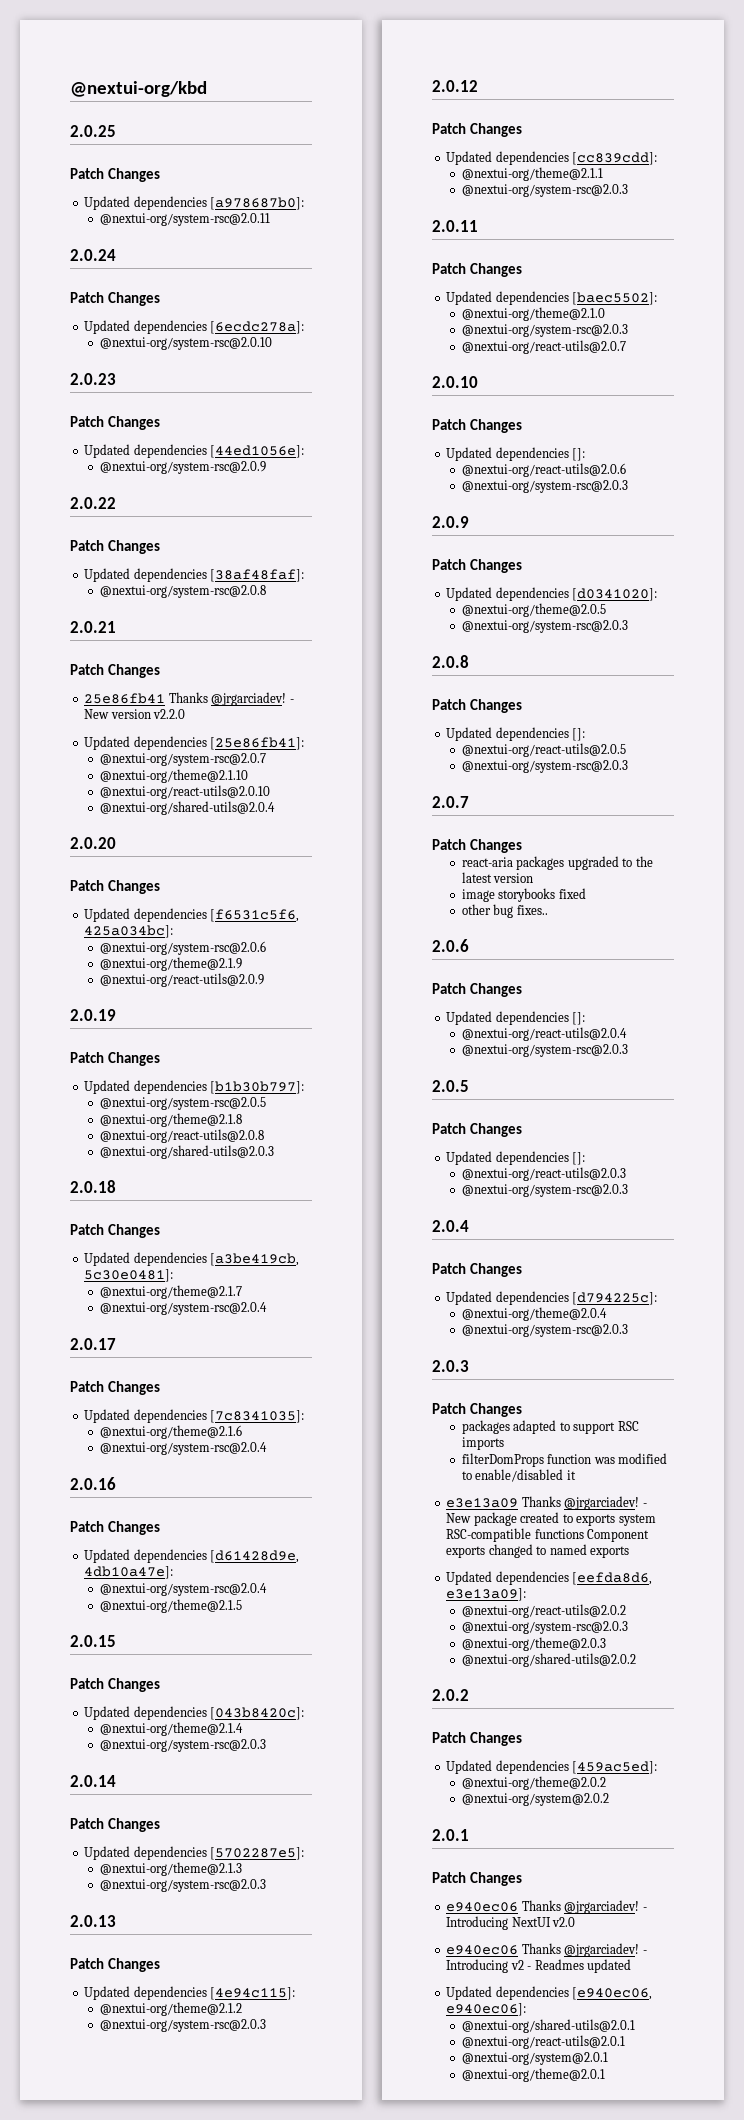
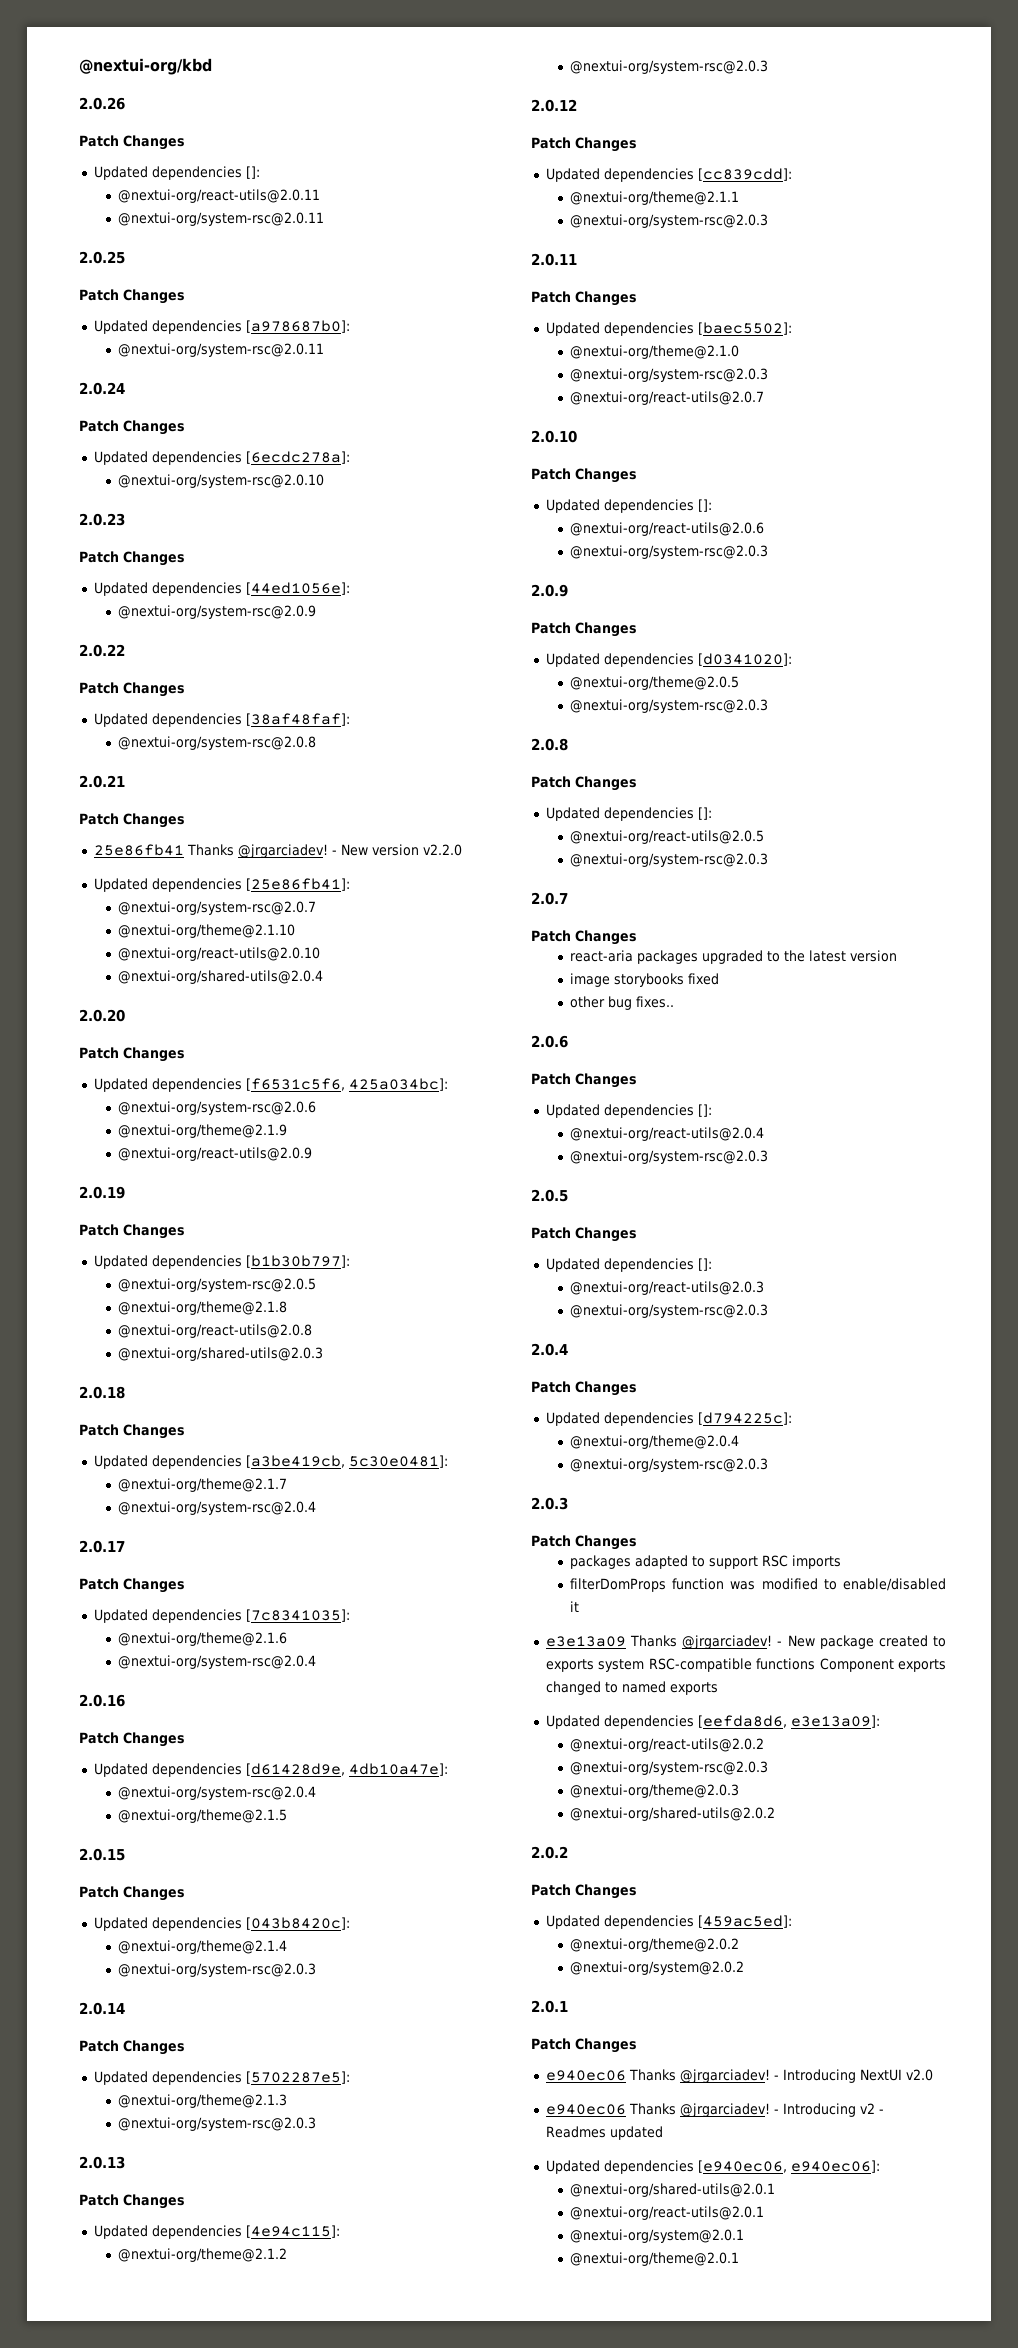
+ 2.0.26
+ Patch Changes
+ Updated dependencies []:
+ @nextui-org/react-utils@2.0.11
+ @nextui-org/system-rsc@2.0.11

